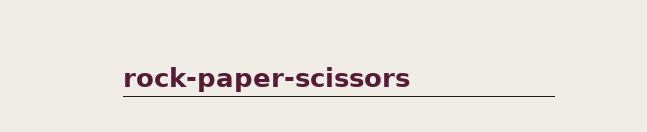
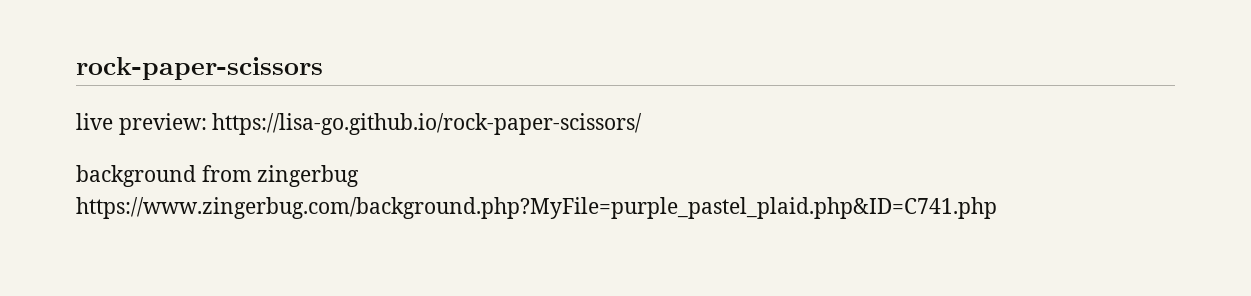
+ live preview: https://lisa-go.github.io/rock-paper-scissors/
+ background from zingerbug https://www.zingerbug.com/background.php?MyFile=purple_pastel_plaid.php&ID=C741.php

